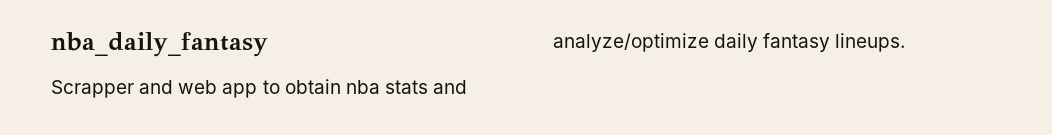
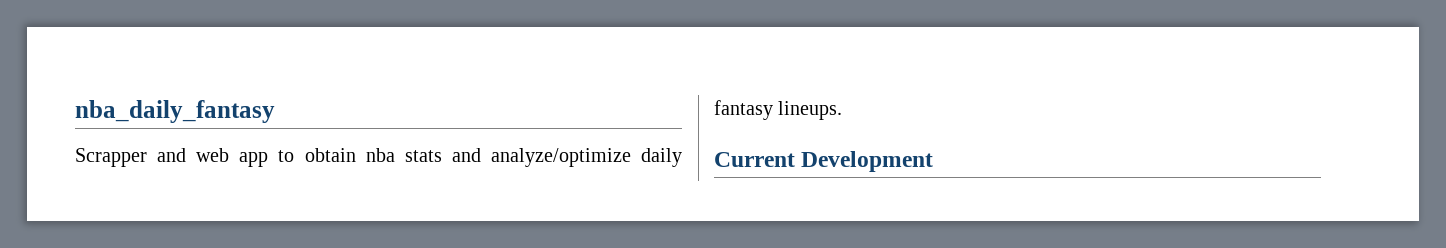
+ Current Development

